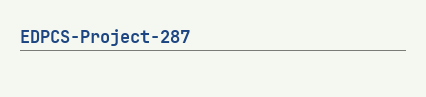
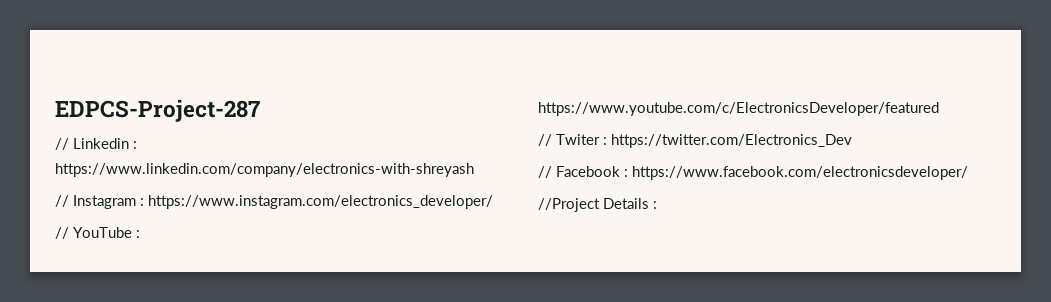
+ // Linkedin : https://www.linkedin.com/company/electronics-with-shreyash
+ // Instagram : https://www.instagram.com/electronics_developer/
+ // YouTube : https://www.youtube.com/c/ElectronicsDeveloper/featured
+ // Twiter : https://twitter.com/Electronics_Dev
+ // Facebook : https://www.facebook.com/electronicsdeveloper/
+ //Project Details :

